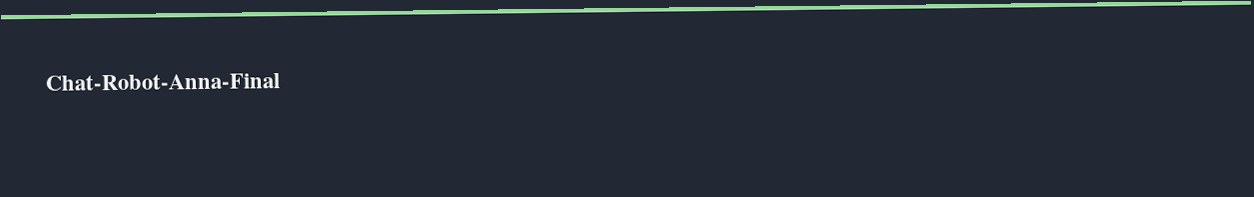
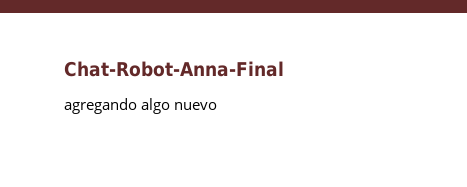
+ agregando algo nuevo

